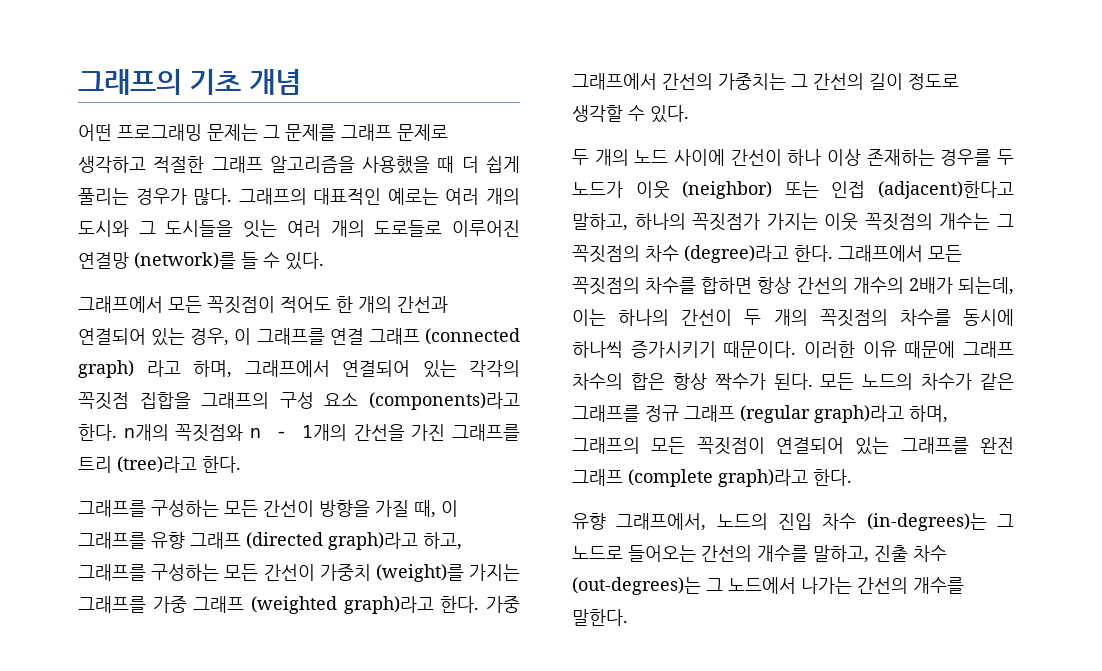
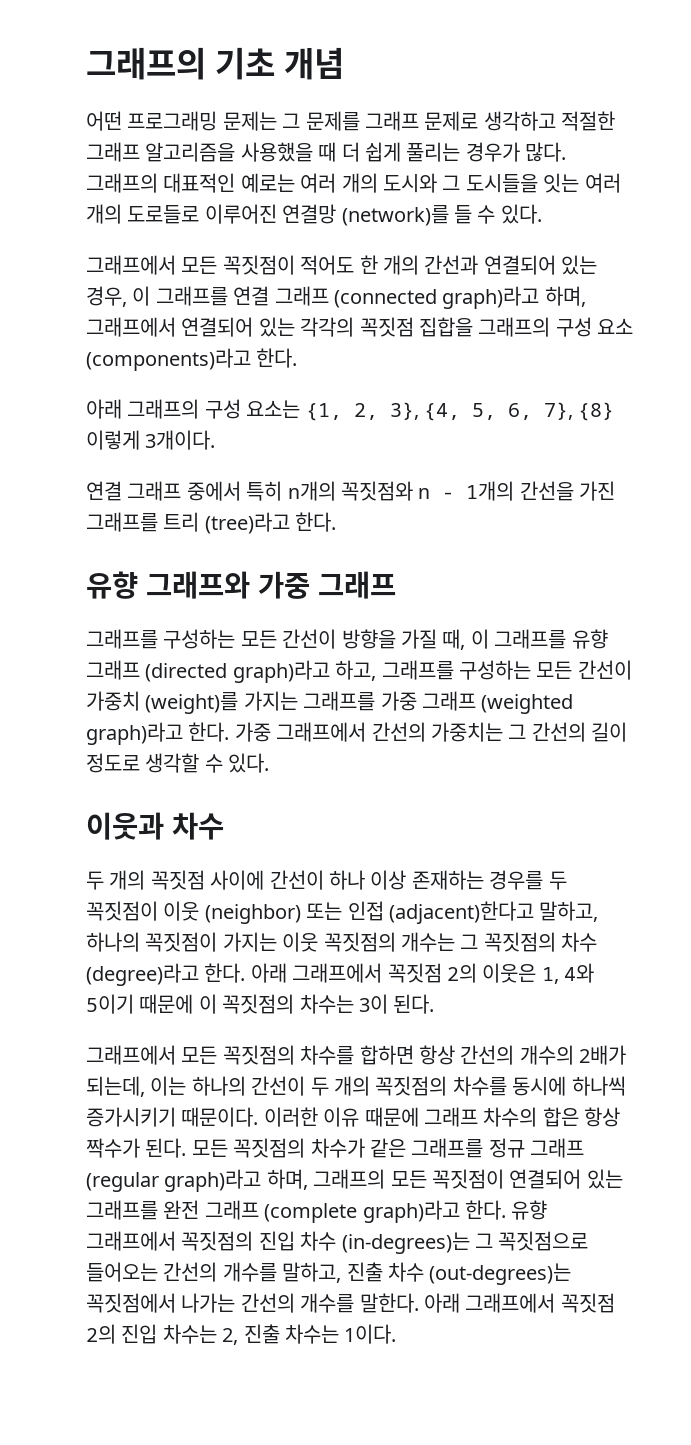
- 그래프에서 모든 꼭짓점이 적어도 한 개의 간선과 연결되어 있는 경우, 이 그래프를 연결 그래프 (connected graph) 라고 하며, 그래프에서 연결되어 있는 각각의 꼭짓점 집합을 그래프의 구성 요소 (components)라고 한다. n개의 꼭짓점와 n - 1개의 간선을 가진 그래프를 트리 (tree)라고 한다.
+ 그래프에서 모든 꼭짓점이 적어도 한 개의 간선과 연결되어 있는 경우, 이 그래프를 연결 그래프 (connected graph)라고 하며, 그래프에서 연결되어 있는 각각의 꼭짓점 집합을 그래프의 구성 요소 (components)라고 한다.
+ 아래 그래프의 구성 요소는 {1, 2, 3}, {4, 5, 6, 7}, {8} 이렇게 3개이다.
+ 연결 그래프 중에서 특히 n개의 꼭짓점와 n - 1개의 간선을 가진 그래프를 트리 (tree)라고 한다.
+ 유향 그래프와 가중 그래프
- 두 개의 노드 사이에 간선이 하나 이상 존재하는 경우를 두 노드가 이웃 (neighbor) 또는 인접 (adjacent)한다고 말하고, 하나의 꼭짓점가 가지는 이웃 꼭짓점의 개수는 그 꼭짓점의 차수 (degree)라고 한다. 그래프에서 모든 꼭짓점의 차수를 합하면 항상 간선의 개수의 2배가 되는데, 이는 하나의 간선이 두 개의 꼭짓점의 차수를 동시에 하나씩 증가시키기 때문이다.
+ 이웃과 차수
+ 두 개의 꼭짓점 사이에 간선이 하나 이상 존재하는 경우를 두 꼭짓점이 이웃 (neighbor) 또는 인접 (adjacent)한다고 말하고, 하나의 꼭짓점이 가지는 이웃 꼭짓점의 개수는 그 꼭짓점의 차수 (degree)라고 한다. 아래 그래프에서 꼭짓점 2의 이웃은 1, 4와 5이기 때문에 이 꼭짓점의 차수는 3이 된다.
+ 그래프에서 모든 꼭짓점의 차수를 합하면 항상 간선의 개수의 2배가 되는데, 이는 하나의 간선이 두 개의 꼭짓점의 차수를 동시에 하나씩 증가시키기 때문이다.
- 모든 노드의 차수가 같은 그래프를 정규 그래프 (regular graph)라고 하며, 그래프의 모든 꼭짓점이 연결되어 있는 그래프를 완전 그래프 (complete graph)라고 한다.
- 유향 그래프에서, 노드의 진입 차수 (in-degrees)는 그 노드로 들어오는 간선의 개수를 말하고, 진출 차수 (out-degrees)는 그 노드에서 나가는 간선의 개수를 말한다.
+ 모든 꼭짓점의 차수가 같은 그래프를 정규 그래프 (regular graph)라고 하며, 그래프의 모든 꼭짓점이 연결되어 있는 그래프를 완전 그래프 (complete graph)라고 한다. 유향 그래프에서 꼭짓점의 진입 차수 (in-degrees)는 그 꼭짓점으로 들어오는 간선의 개수를 말하고, 진출 차수 (out-degrees)는 꼭짓점에서 나가는 간선의 개수를 말한다.
+ 아래 그래프에서 꼭짓점 2의 진입 차수는 2, 진출 차수는 1이다.

